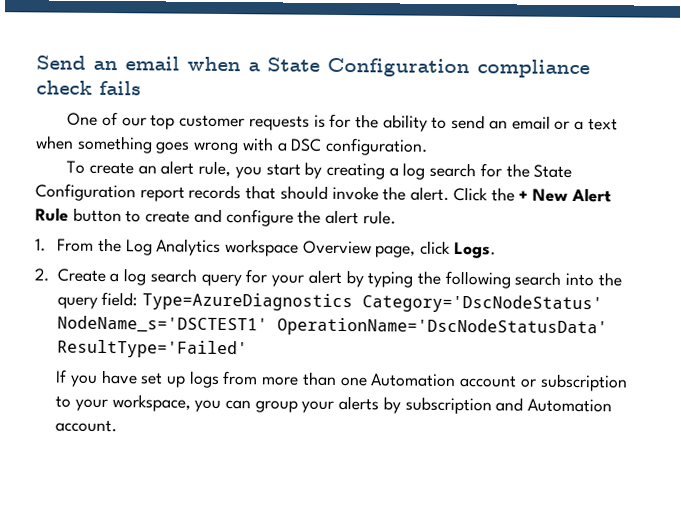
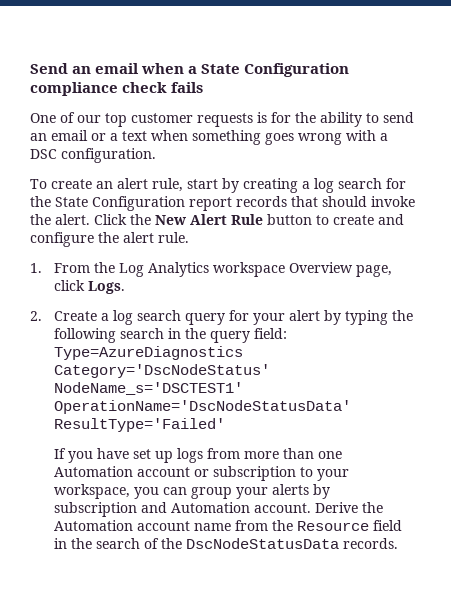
- To create an alert rule, you start by creating a log search for the State Configuration report records that should invoke the alert.
+ To create an alert rule, start by creating a log search for the State Configuration report records that should invoke the alert.
- Click the + New Alert Rule button to create and configure the alert rule.
+ Click the New Alert Rule button to create and configure the alert rule.
- 2. Create a log search query for your alert by typing the following search into the query field: Type=AzureDiagnostics Category='DscNodeStatus' NodeName_s='DSCTEST1' OperationName='DscNodeStatusData' ResultType='Failed'
+ 2. Create a log search query for your alert by typing the following search in the query field: Type=AzureDiagnostics Category='DscNodeStatus' NodeName_s='DSCTEST1' OperationName='DscNodeStatusData' ResultType='Failed'
+ Derive the Automation account name from the Resource field in the search of the DscNodeStatusData records.

